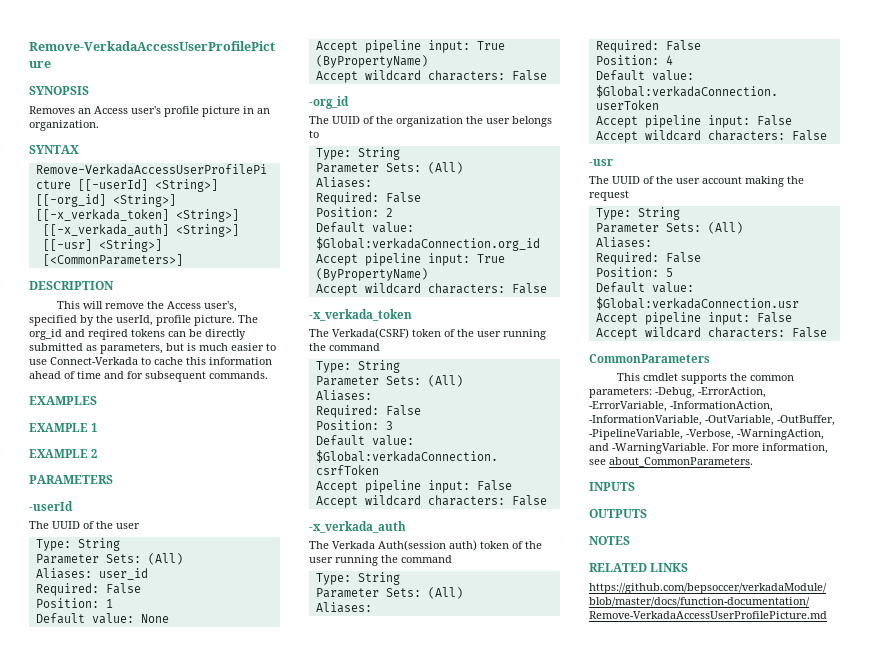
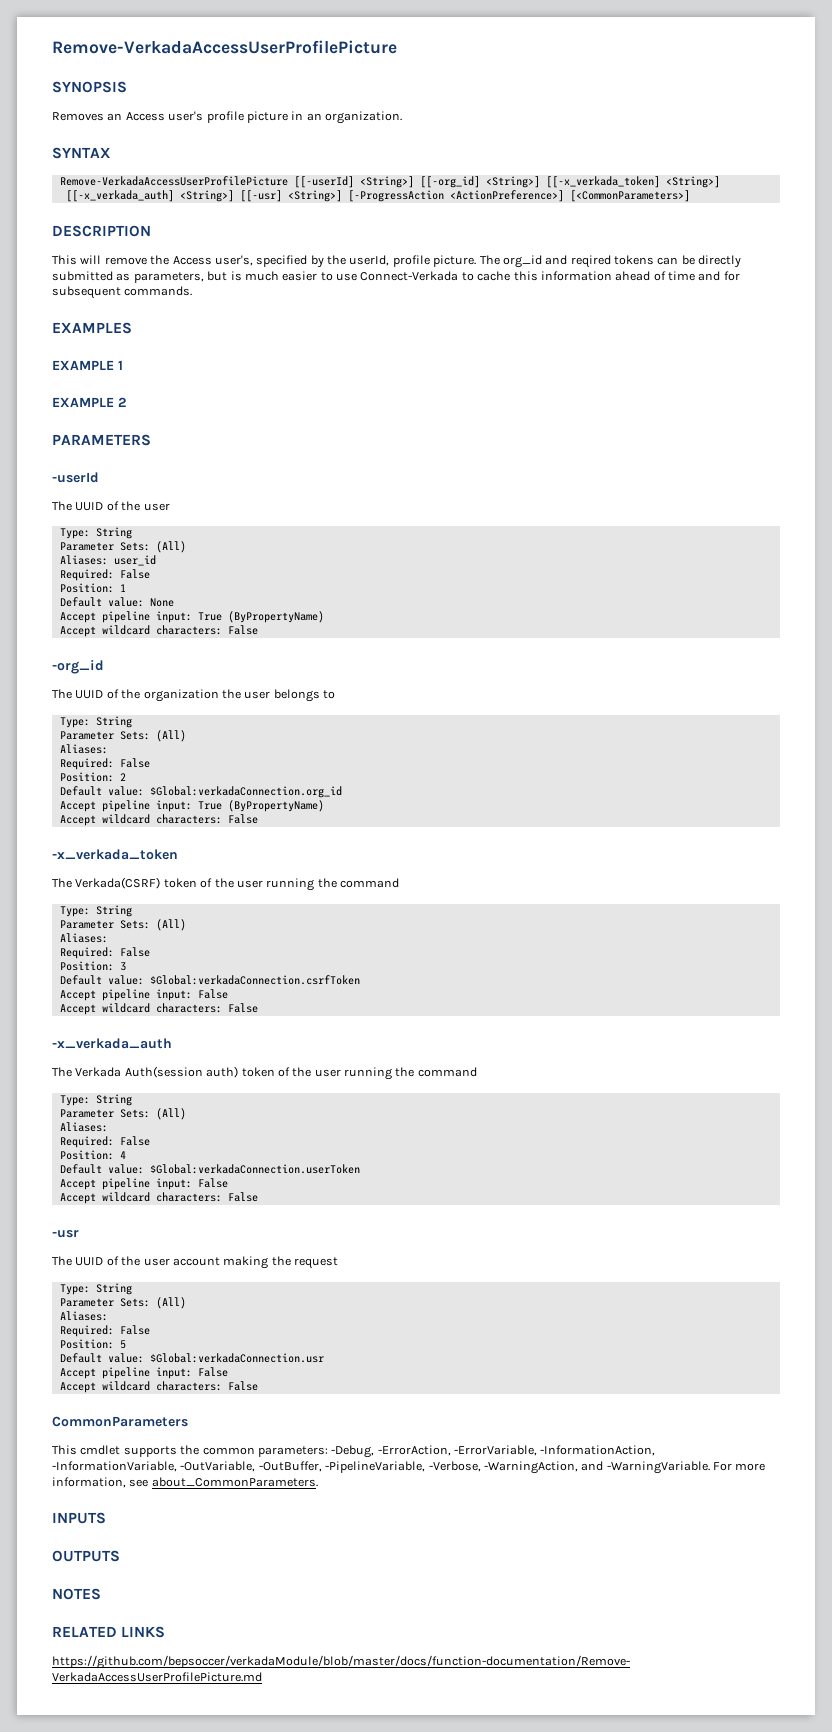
- [[-x_verkada_auth] <String>] [[-usr] <String>] [<CommonParameters>]
+ [[-x_verkada_auth] <String>] [[-usr] <String>] [-ProgressAction <ActionPreference>] [<CommonParameters>]

